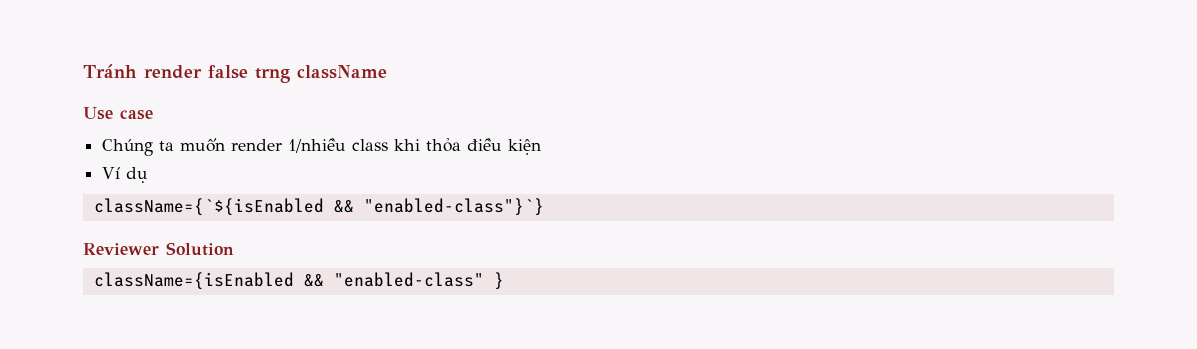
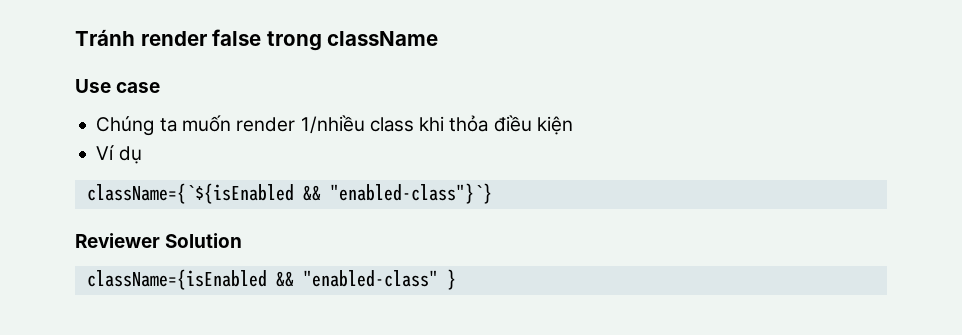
- Tránh render false trng className
+ Tránh render false trong className

